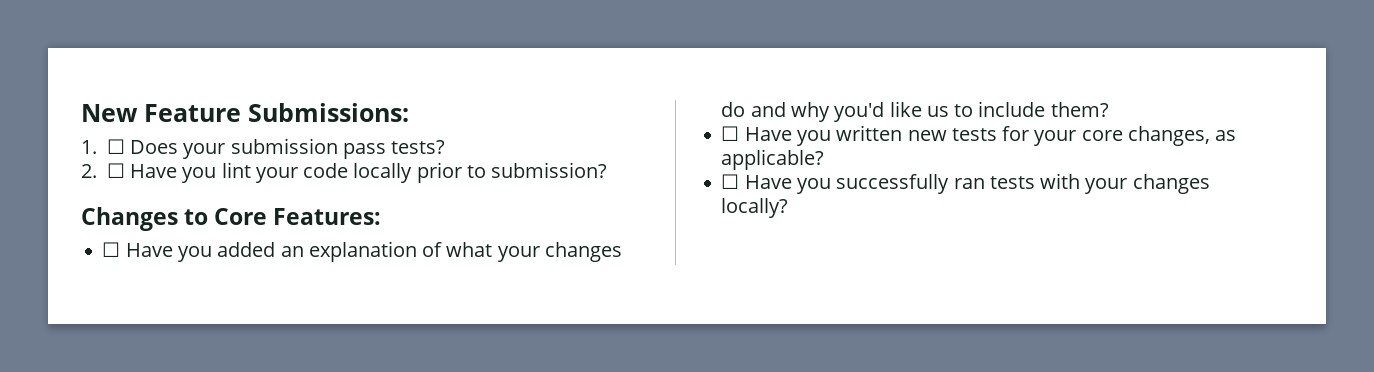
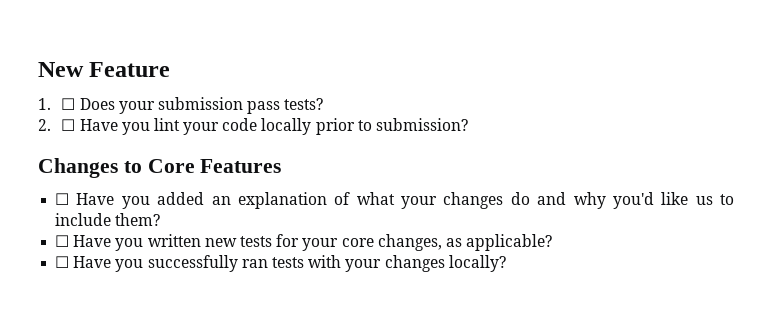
- New Feature Submissions:
+ New Feature
- Changes to Core Features:
+ Changes to Core Features

